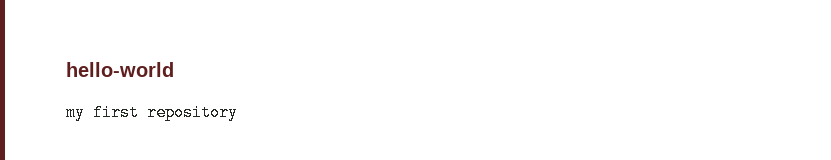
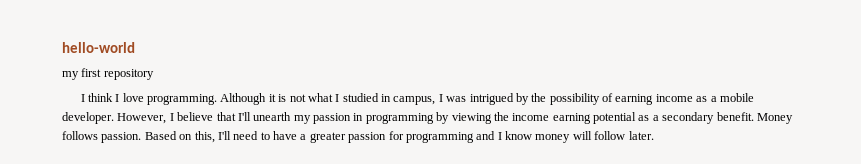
+ I think I love programming. Although it is not what I studied in campus, I was intrigued by the possibility of earning income as a mobile developer. However, I believe that I'll unearth my passion in programming by viewing the income earning potential as a secondary benefit. Money follows passion. Based on this, I'll need to have a greater passion for programming and I know money will follow later.

